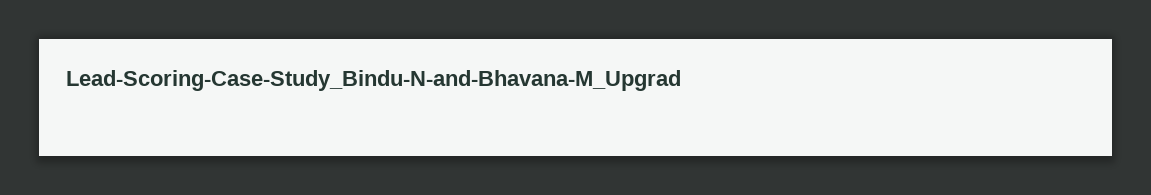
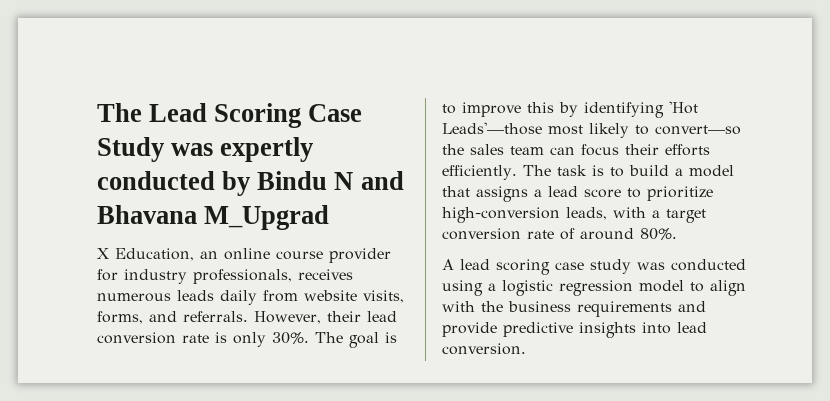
- Lead-Scoring-Case-Study_Bindu-N-and-Bhavana-M_Upgrad
+ The Lead Scoring Case Study was expertly conducted by Bindu N and Bhavana M_Upgrad
+ X Education, an online course provider for industry professionals, receives numerous leads daily from website visits, forms, and referrals. However, their lead conversion rate is only 30%. The goal is to improve this by identifying 'Hot Leads'—those most likely to convert—so the sales team can focus their efforts efficiently. The task is to build a model that assigns a lead score to prioritize high-conversion leads, with a target conversion rate of around 80%.
+ A lead scoring case study was conducted using a logistic regression model to align with the business requirements and provide predictive insights into lead conversion.

